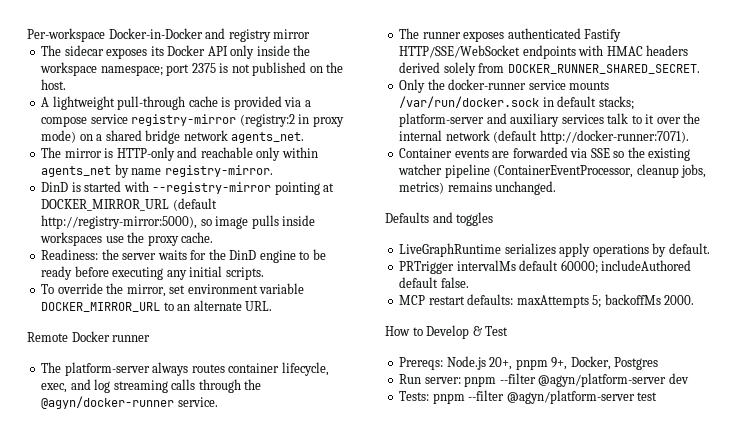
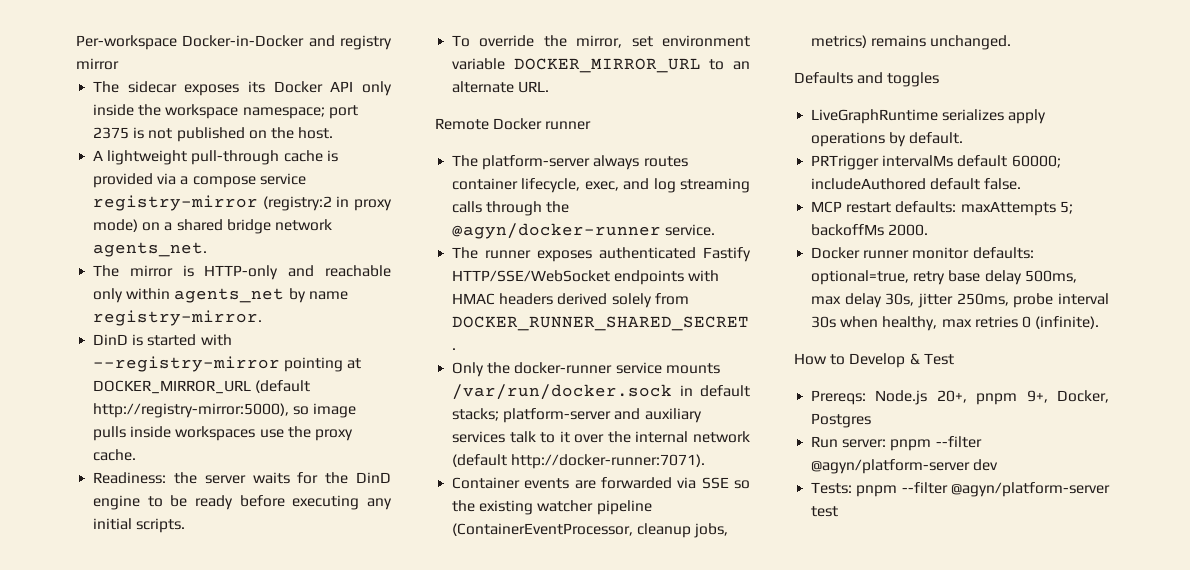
+ Docker runner monitor defaults: optional=true, retry base delay 500ms, max delay 30s, jitter 250ms, probe interval 30s when healthy, max retries 0 (infinite).

